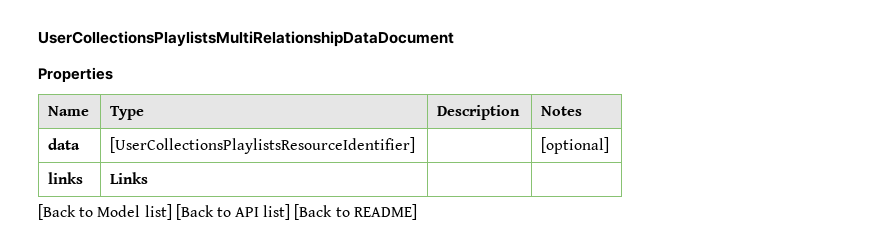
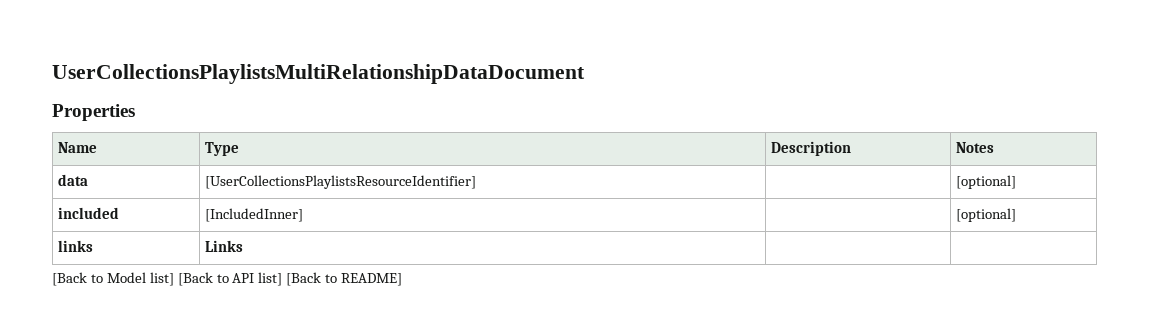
+ included | [IncludedInner] | | [optional]

